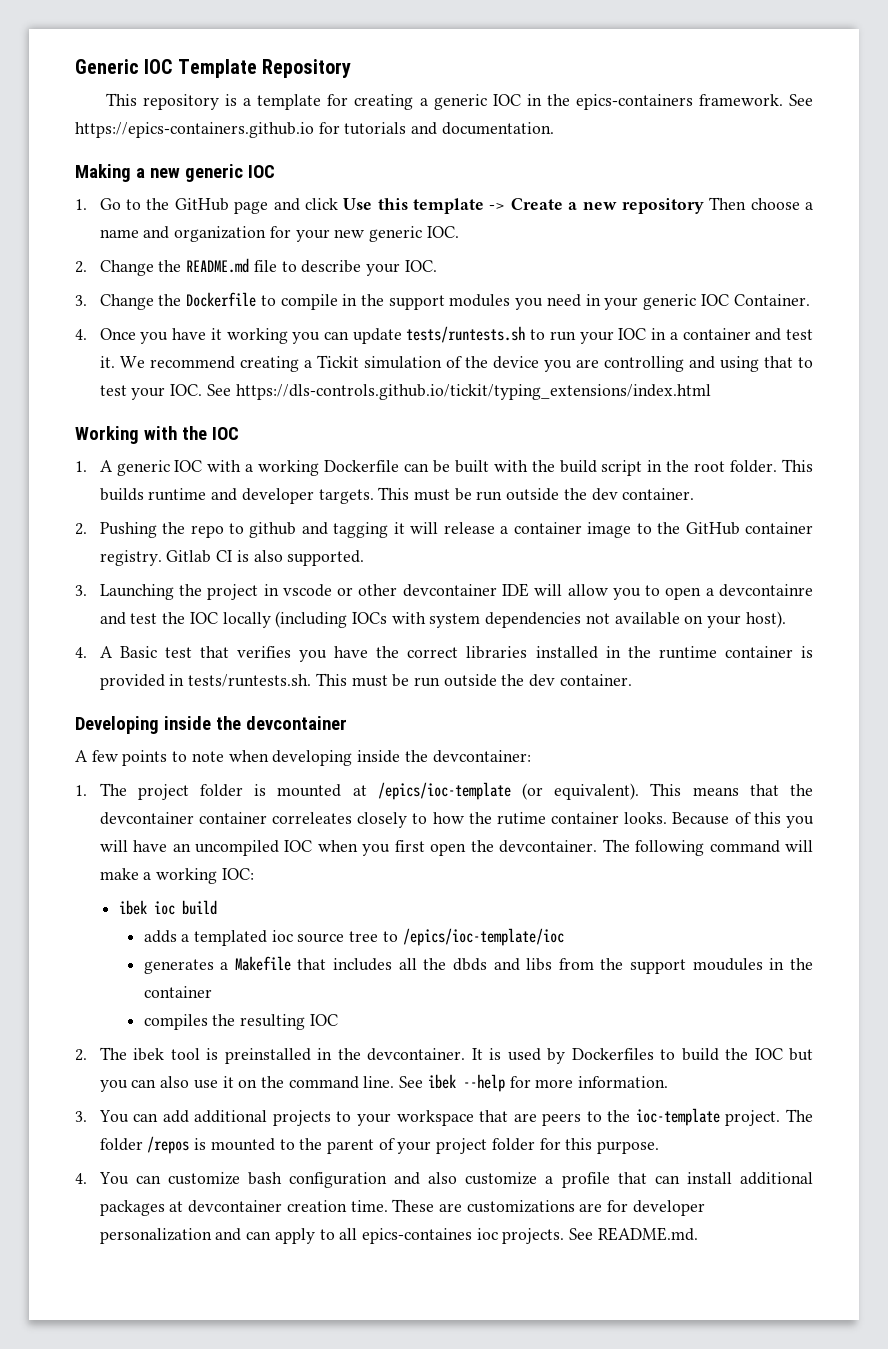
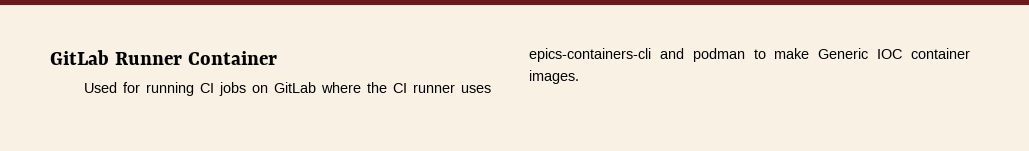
- Generic IOC Template Repository
- This repository is a template for creating a generic IOC in the epics-containers framework. See https://epics-containers.github.io for tutorials and documentation.
- Making a new generic IOC
- 1. Go to the GitHub page and click Use this template -> Create a new repository Then choose a name and organization for your new generic IOC.
- 2. Change the README.md file to describe your IOC.
- 3. Change the Dockerfile to compile in the support modules you need in your generic IOC Container.
- 4. Once you have it working you can update tests/runtests.sh to run your IOC in a container and test it. We recommend creating a Tickit simulation of the device you are controlling and using that to test your IOC. See https://dls-controls.github.io/tickit/typing_extensions/index.html
- Working with the IOC
- 1. A generic IOC with a working Dockerfile can be built with the build script in the root folder. This builds runtime and developer targets. This must be run outside the dev container.
- 2. Pushing the repo to github and tagging it will release a container image to the GitHub container registry. Gitlab CI is also supported.
- 3. Launching the project in vscode or other devcontainer IDE will allow you to open a devcontainre and test the IOC locally (including IOCs with system dependencies not available on your host).
- 4. A Basic test that verifies you have the correct libraries installed in the runtime container is provided in tests/runtests.sh. This must be run outside the dev container.
- Developing inside the devcontainer
- A few points to note when developing inside the devcontainer:
- 1. The project folder is mounted at /epics/ioc-template (or equivalent). This means that the devcontainer container correleates closely to how the rutime container looks. Because of this you will have an uncompiled IOC when you first open the devcontainer. The following command will make a working IOC:
- ibek ioc build
- adds a templated ioc source tree to /epics/ioc-template/ioc
- generates a Makefile that includes all the dbds and libs from the support moudules in the container
- compiles the resulting IOC
- 2. The ibek tool is preinstalled in the devcontainer. It is used by Dockerfiles to build the IOC but you can also use it on the command line. See ibek --help for more information.
- 3. You can add additional projects to your workspace that are peers to the ioc-template project. The folder /repos is mounted to the parent of your project folder for this purpose.
- 4. You can customize bash configuration and also customize a profile that can install additional packages at devcontainer creation time. These are customizations are for developer personalization and can apply to all epics-containes ioc projects. See README.md.
+ GitLab Runner Container
+ Used for running CI jobs on GitLab where the CI runner uses epics-containers-cli and podman to make Generic IOC container images.

